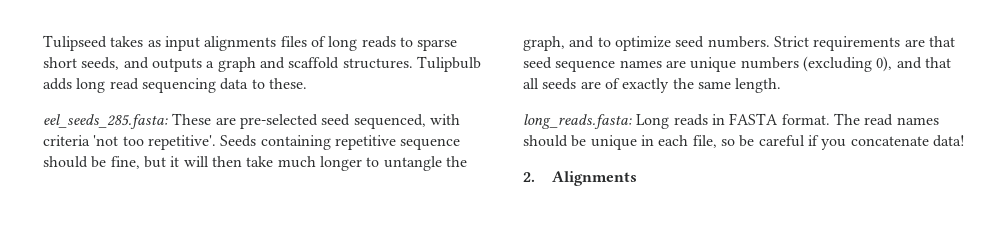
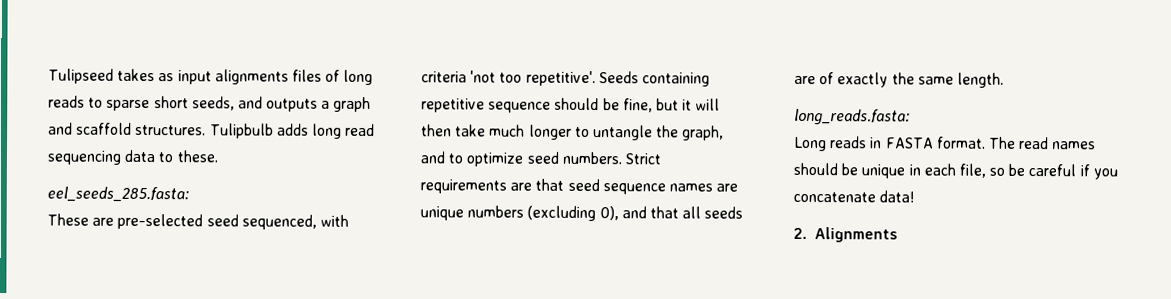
- eel_seeds_285.fasta: These are pre-selected seed sequenced, with criteria 'not too repetitive'.
+ eel_seeds_285.fasta:
+ These are pre-selected seed sequenced, with criteria 'not too repetitive'.
- long_reads.fasta: Long reads in FASTA format.
+ long_reads.fasta:
+ Long reads in FASTA format.

